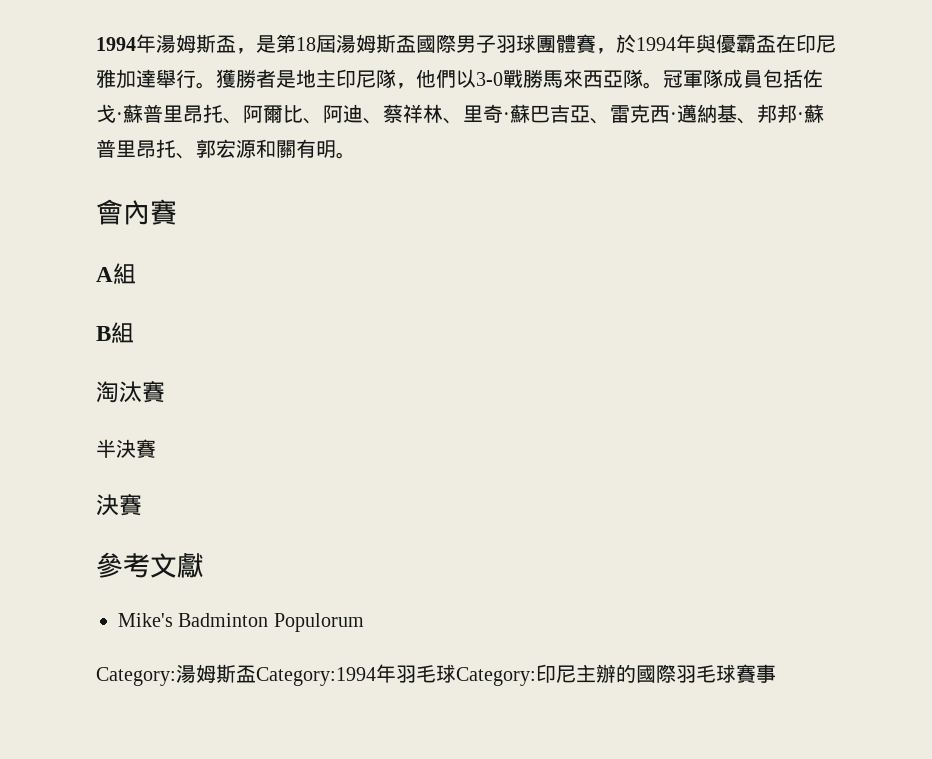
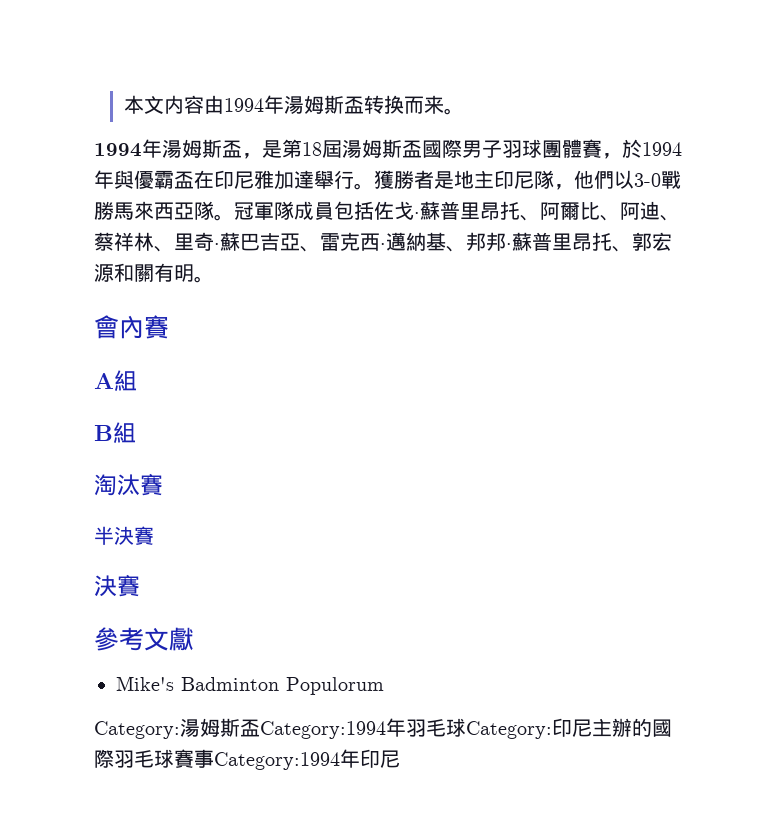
+ 本文内容由1994年湯姆斯盃转换而来。
- Category:湯姆斯盃Category:1994年羽毛球Category:印尼主辦的國際羽毛球賽事
+ Category:湯姆斯盃Category:1994年羽毛球Category:印尼主辦的國際羽毛球賽事Category:1994年印尼

